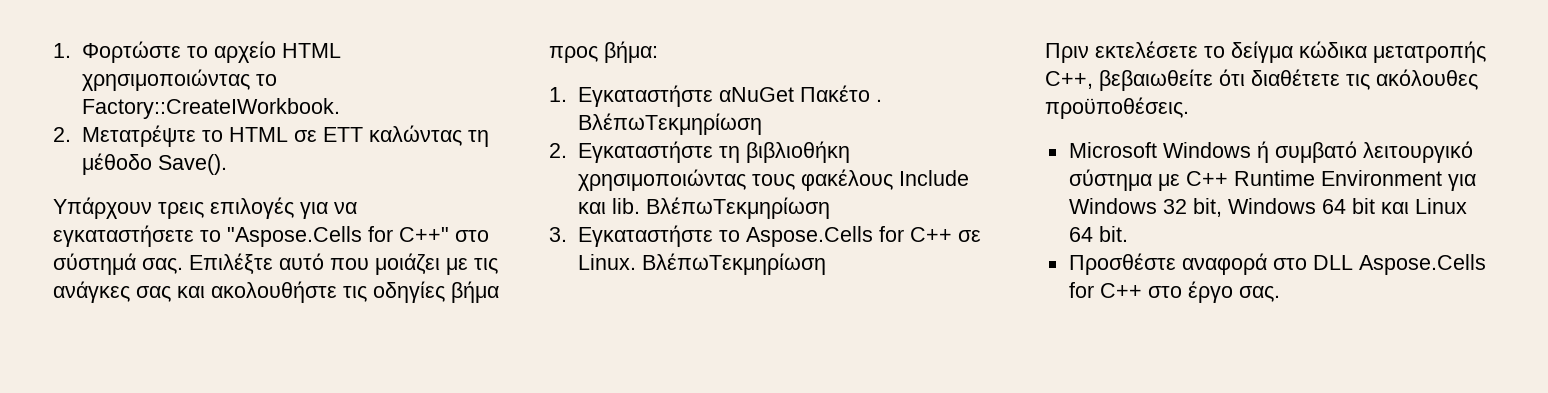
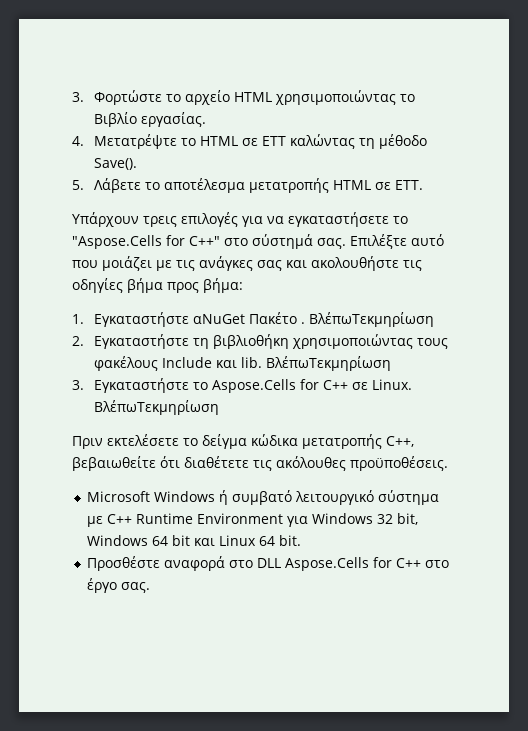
- 1. Φορτώστε το αρχείο HTML χρησιμοποιώντας το Factory::CreateIWorkbook.
- 2. Μετατρέψτε το HTML σε ETT καλώντας τη μέθοδο Save().
+ 3. Φορτώστε το αρχείο HTML χρησιμοποιώντας το Βιβλίο εργασίας.
+ 4. Μετατρέψτε το HTML σε ETT καλώντας τη μέθοδο Save().
+ 5. Λάβετε το αποτέλεσμα μετατροπής HTML σε ETT.

